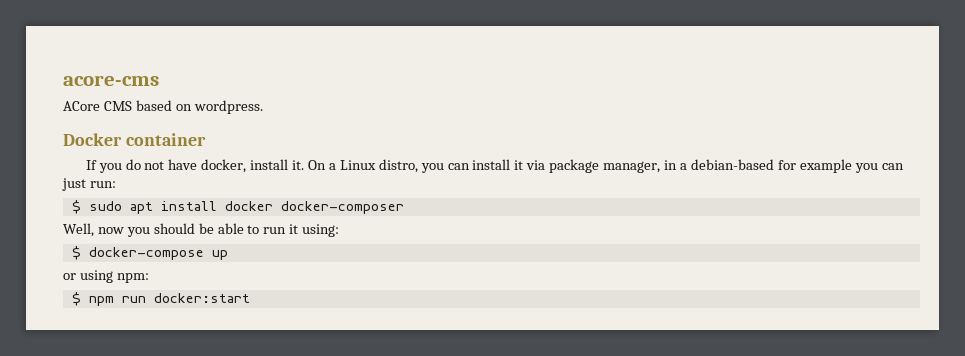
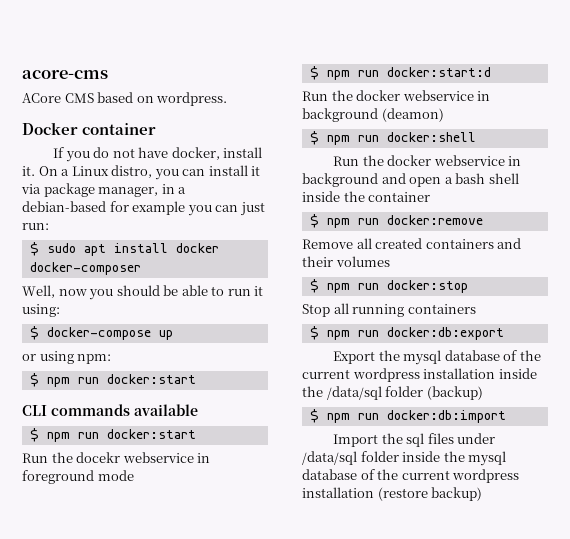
+ CLI commands available
+ $ npm run docker:start
+ Run the docekr webservice in foreground mode
+ $ npm run docker:start:d
+ Run the docker webservice in background (deamon)
+ $ npm run docker:shell
+ Run the docker webservice in background and open a bash shell inside the container
+ $ npm run docker:remove
+ Remove all created containers and their volumes
+ $ npm run docker:stop
+ Stop all running containers
+ $ npm run docker:db:export
+ Export the mysql database of the current wordpress installation inside the /data/sql folder (backup)
+ $ npm run docker:db:import
+ Import the sql files under /data/sql folder inside the mysql database of the current wordpress installation (restore backup)

